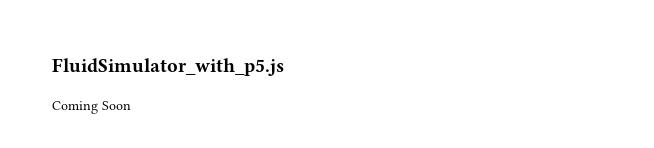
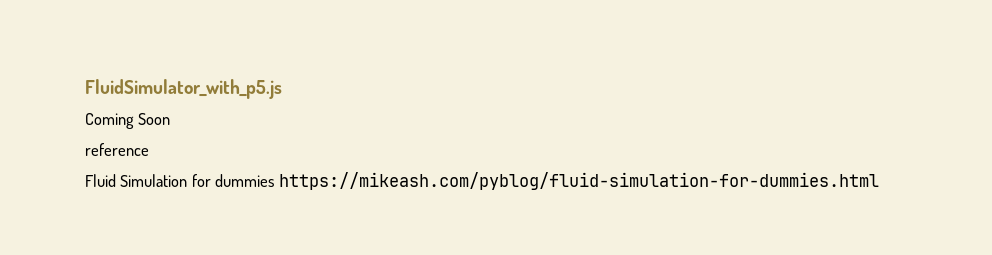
+ reference
+ Fluid Simulation for dummies https://mikeash.com/pyblog/fluid-simulation-for-dummies.html

